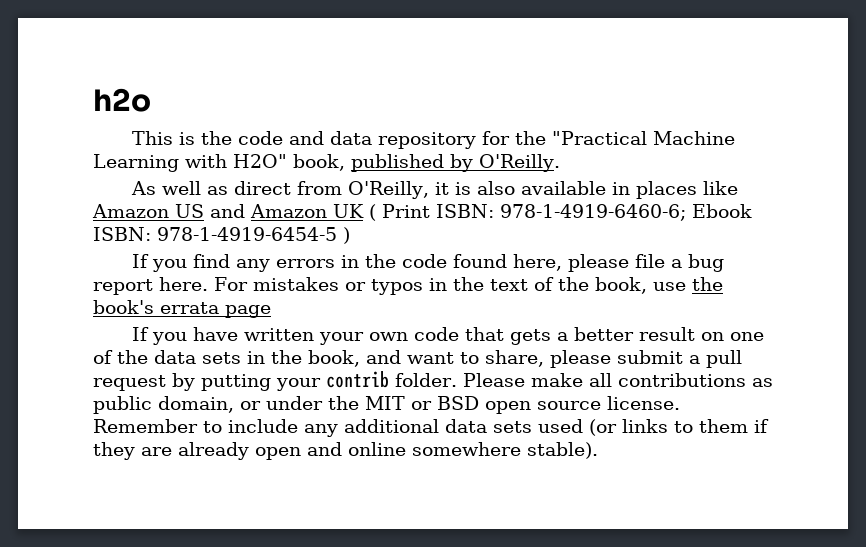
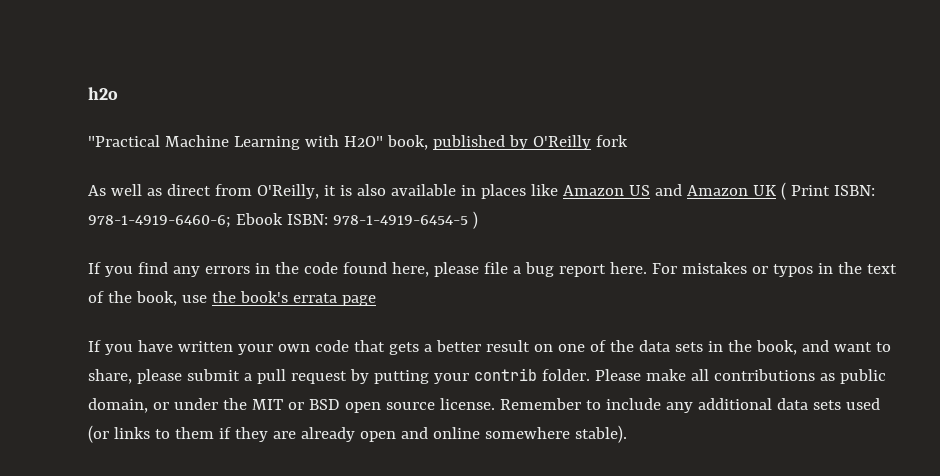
- This is the code and data repository for the "Practical Machine Learning with H2O" book, published by O'Reilly.
+ "Practical Machine Learning with H2O" book, published by O'Reilly fork

